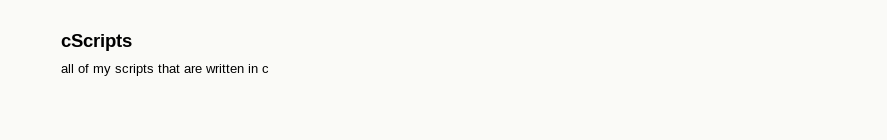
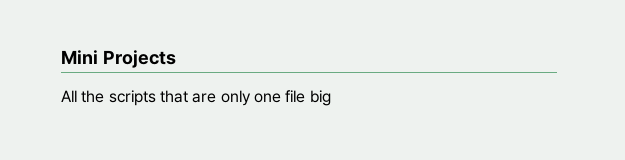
- cScripts
- all of my scripts that are written in c
+ Mini Projects
+ All the scripts that are only one file big

